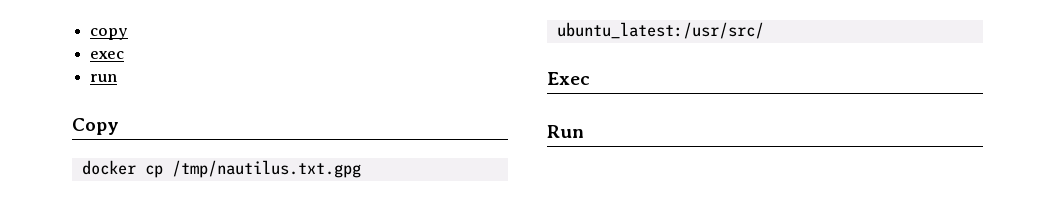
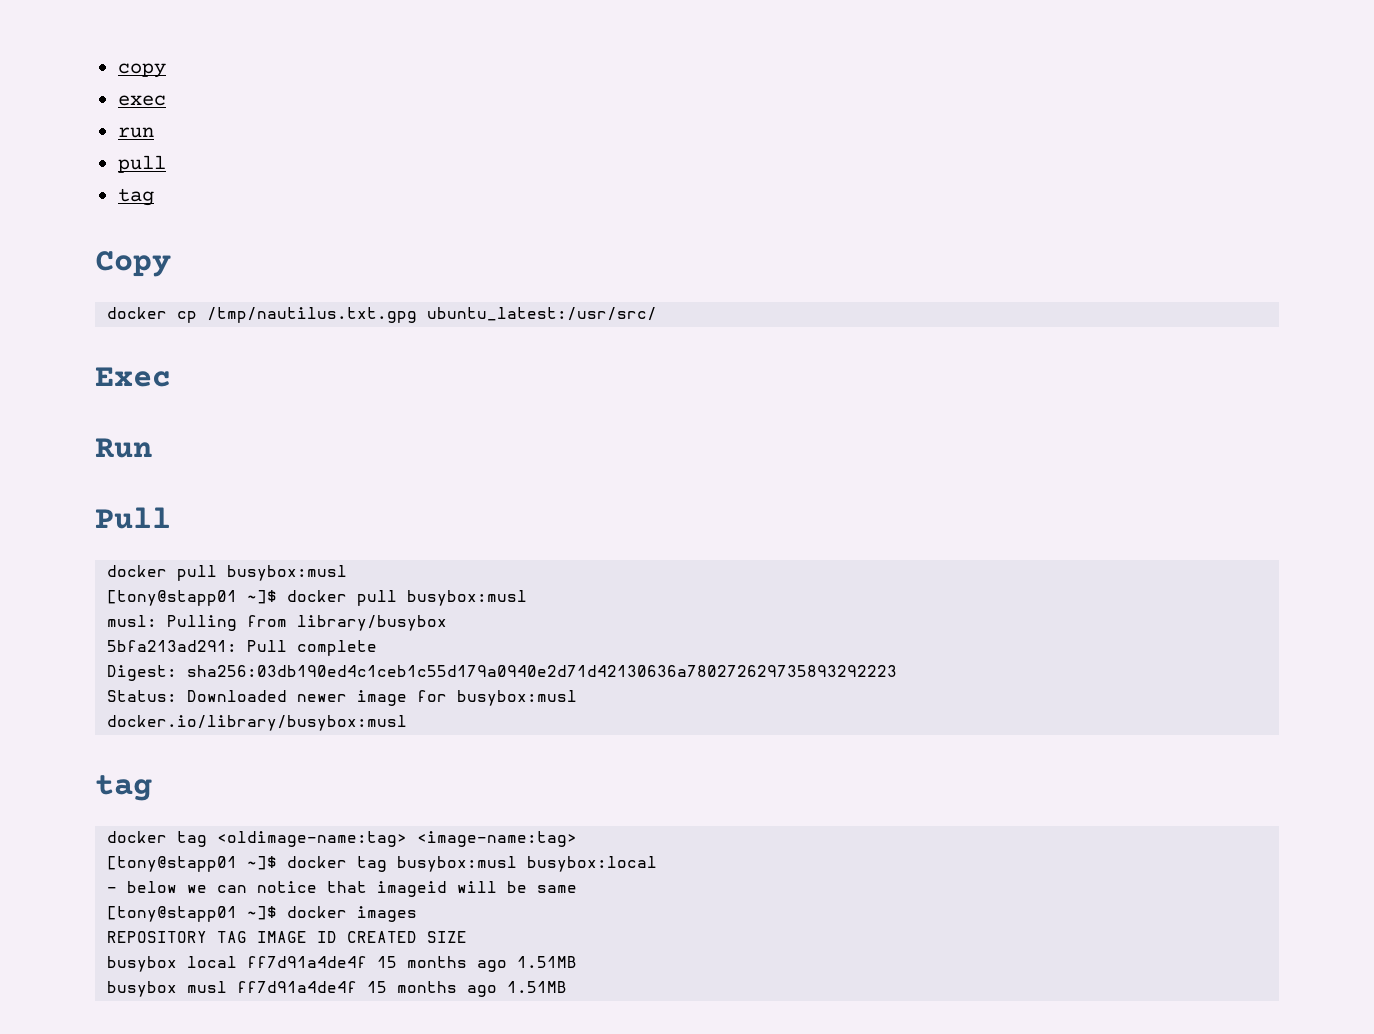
  run
+ pull
+ tag
  Run
+ Pull
+ docker pull busybox:musl
+ [tony@stapp01 ~]$ docker pull busybox:musl
+ musl: Pulling from library/busybox
+ 5bfa213ad291: Pull complete
+ Digest: sha256:03db190ed4c1ceb1c55d179a0940e2d71d42130636a780272629735893292223
+ Status: Downloaded newer image for busybox:musl
+ docker.io/library/busybox:musl
+ tag
+ docker tag <oldimage-name:tag> <image-name:tag>
+ [tony@stapp01 ~]$ docker tag busybox:musl busybox:local
+ - below we can notice that imageid will be same
+ [tony@stapp01 ~]$ docker images
+ REPOSITORY TAG IMAGE ID CREATED SIZE
+ busybox local ff7d91a4de4f 15 months ago 1.51MB
+ busybox musl ff7d91a4de4f 15 months ago 1.51MB

